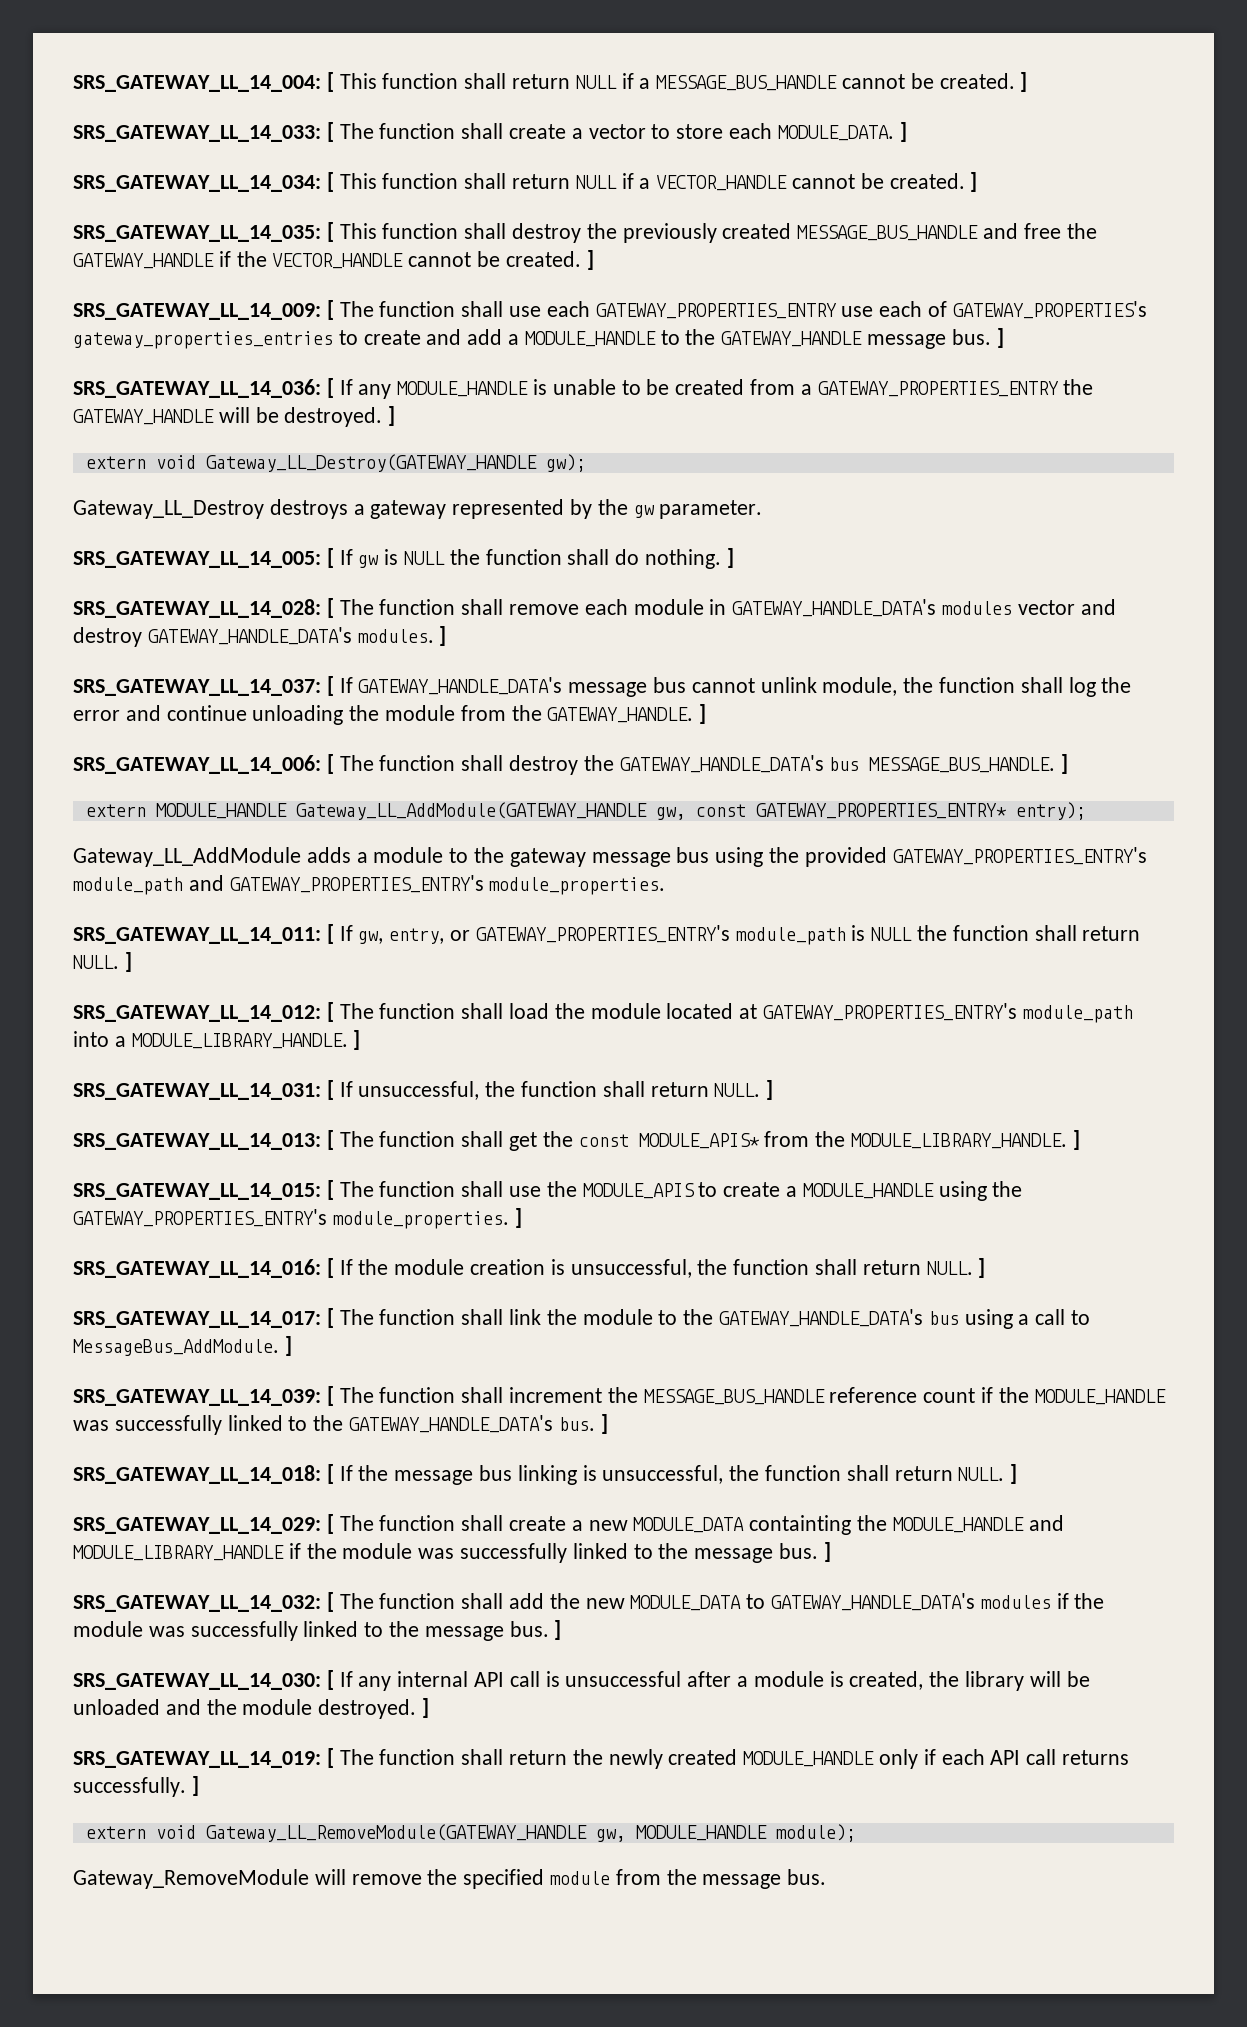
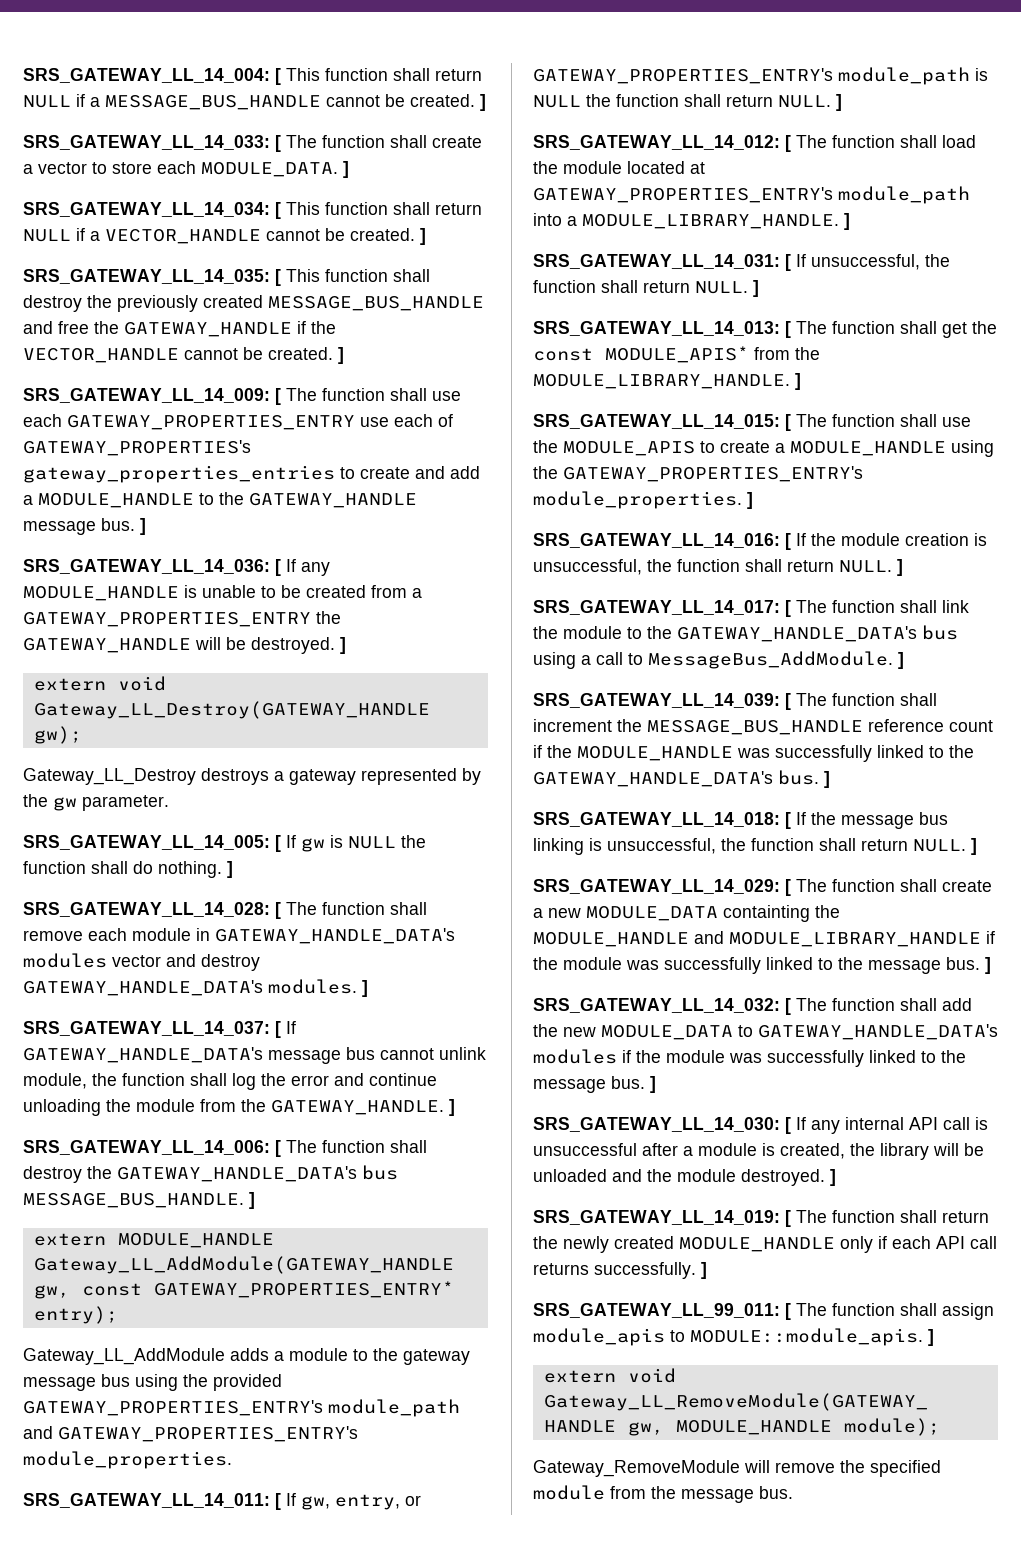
+ SRS_GATEWAY_LL_99_011: [ The function shall assign module_apis to MODULE::module_apis. ]

